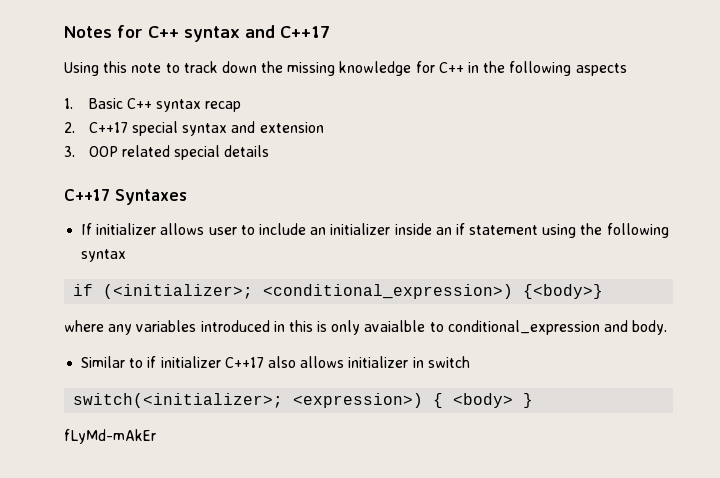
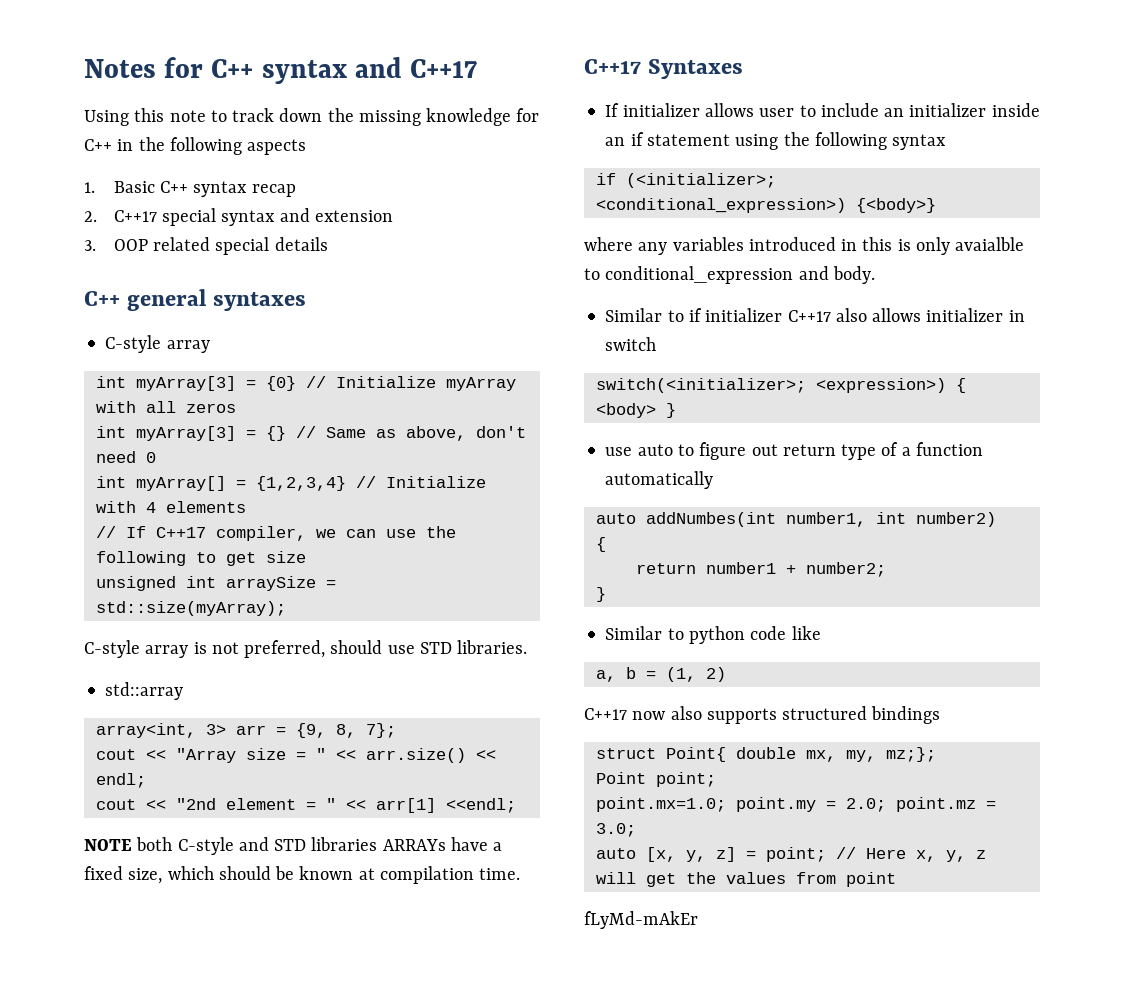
+ C++ general syntaxes
+ C-style array
+ int myArray[3] = {0} // Initialize myArray with all zeros
+ int myArray[3] = {} // Same as above, don't need 0
+ int myArray[] = {1,2,3,4} // Initialize with 4 elements
+ // If C++17 compiler, we can use the following to get size
+ unsigned int arraySize = std::size(myArray);
+ C-style array is not preferred, should use STD libraries.
+ std::array
+ array<int, 3> arr = {9, 8, 7};
+ cout << "Array size = " << arr.size() << endl;
+ cout << "2nd element = " << arr[1] <<endl;
+ NOTE both C-style and STD libraries ARRAYs have a fixed size, which should be known at compilation time.
+ use auto to figure out return type of a function automatically
+ auto addNumbes(int number1, int number2)
+ {
+ return number1 + number2;
+ }
+ Similar to python code like
+ a, b = (1, 2)
+ C++17 now also supports structured bindings
+ struct Point{ double mx, my, mz;};
+ Point point;
+ point.mx=1.0; point.my = 2.0; point.mz = 3.0;
+ auto [x, y, z] = point; // Here x, y, z will get the values from point

